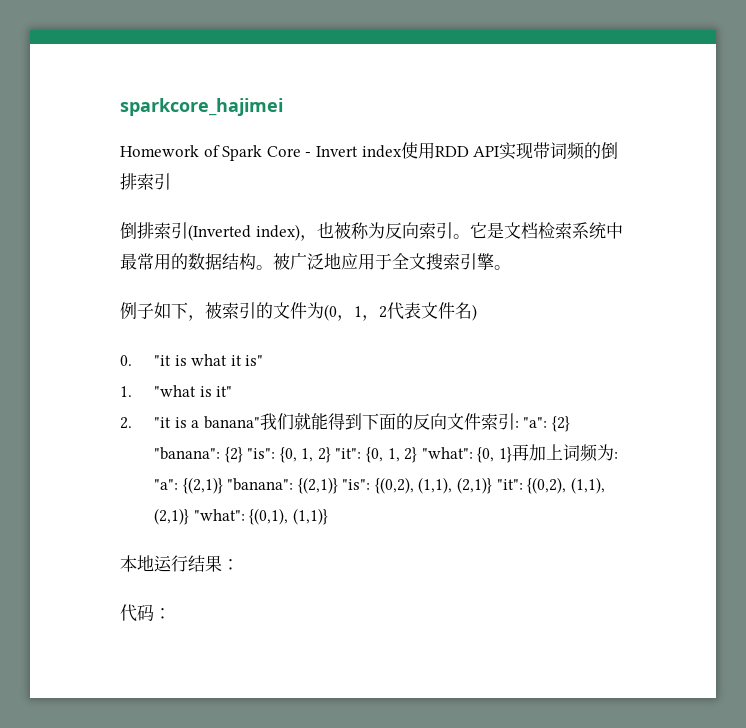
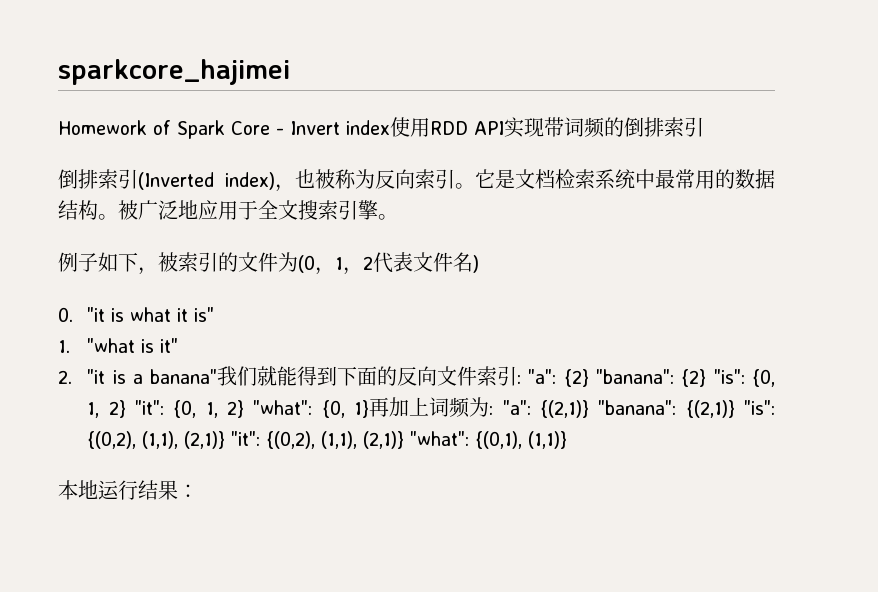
- 代码：

